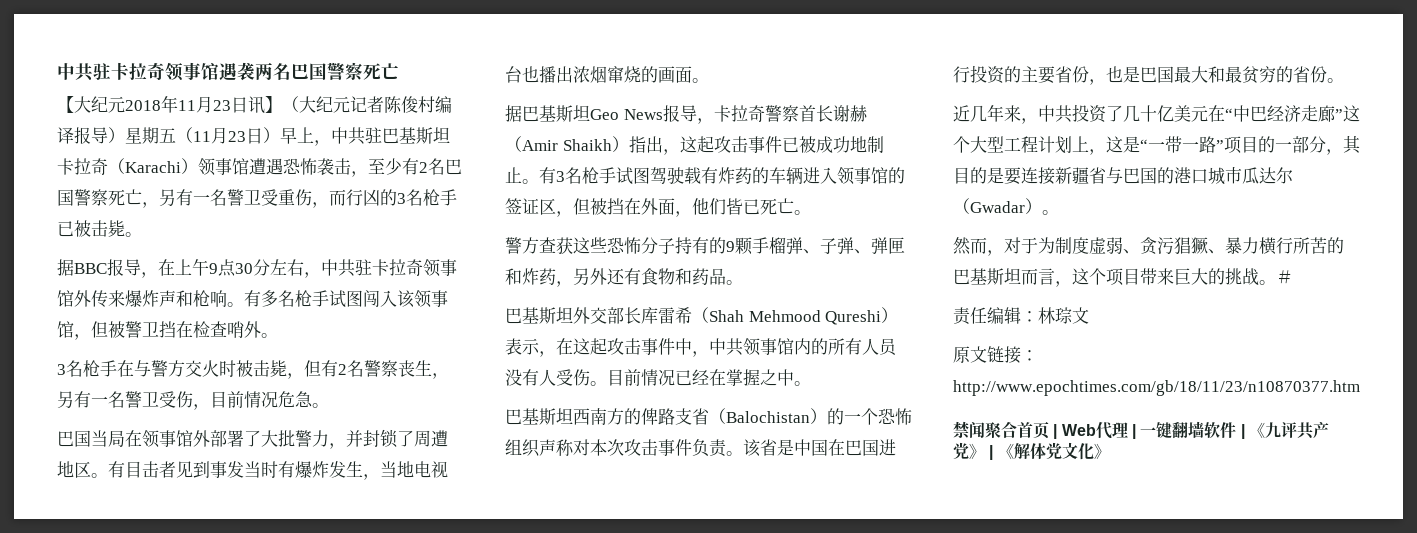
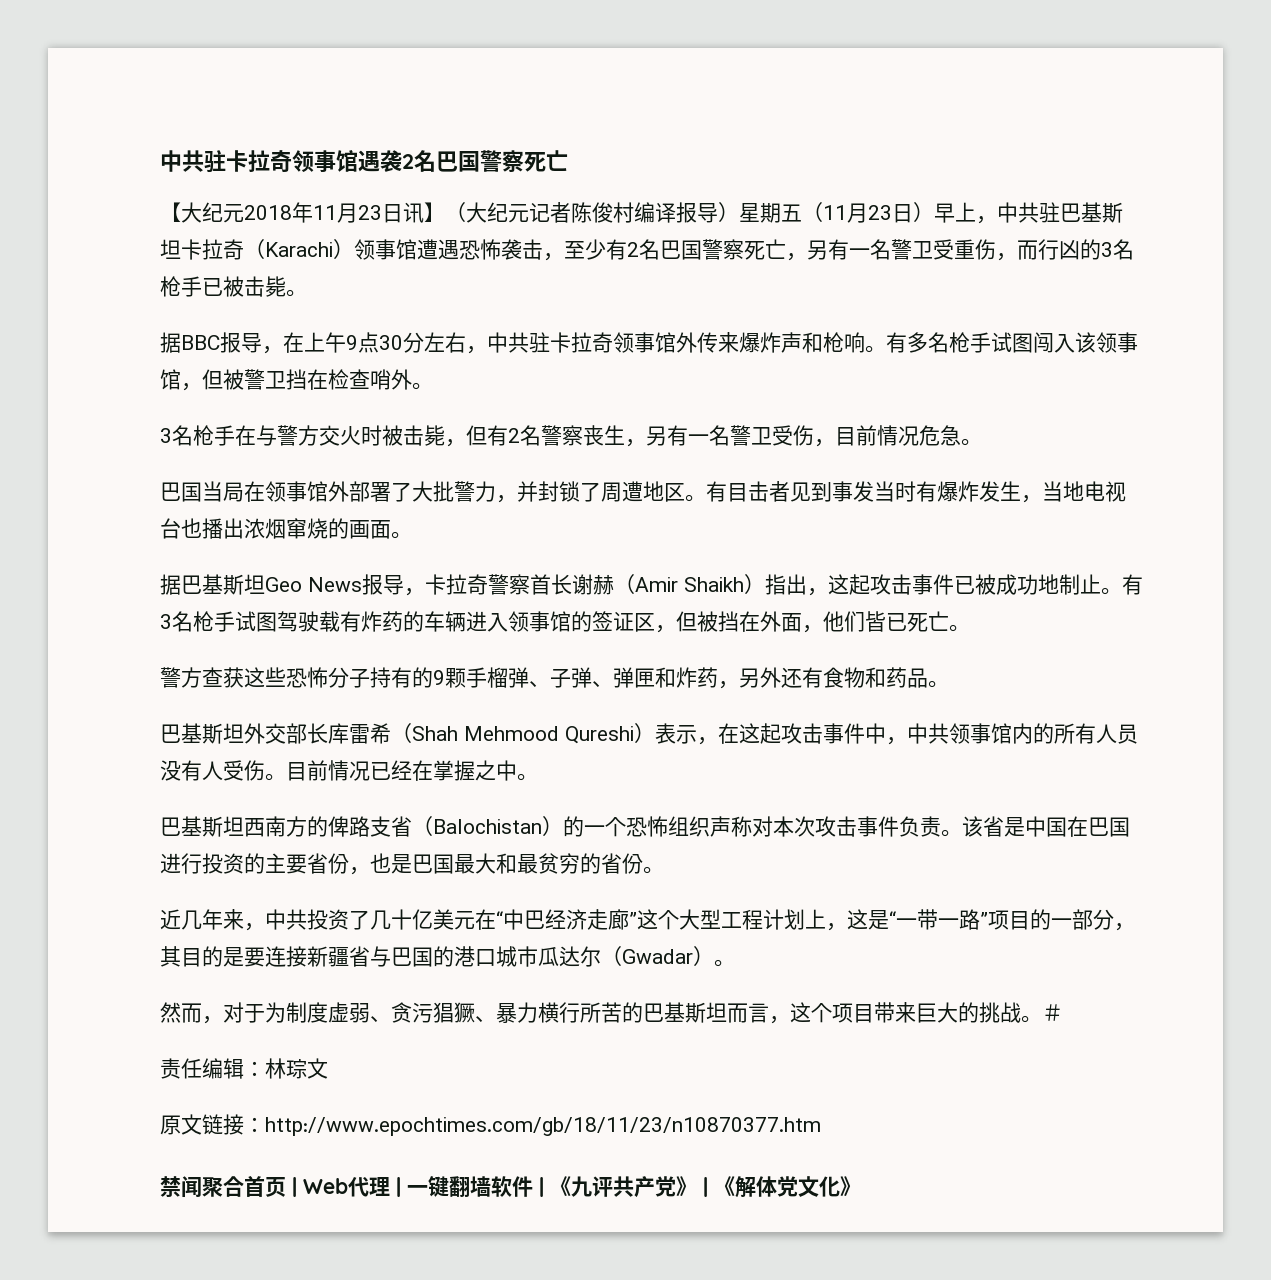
- 中共驻卡拉奇领事馆遇袭两名巴国警察死亡
+ 中共驻卡拉奇领事馆遇袭2名巴国警察死亡

